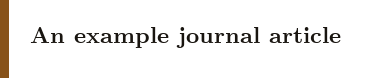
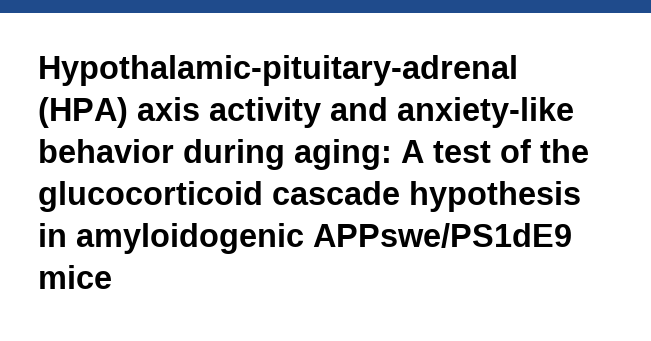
- An example journal article
+ Hypothalamic-pituitary-adrenal (HPA) axis activity and anxiety-like behavior during aging: A test of the glucocorticoid cascade hypothesis in amyloidogenic APPswe/PS1dE9 mice

